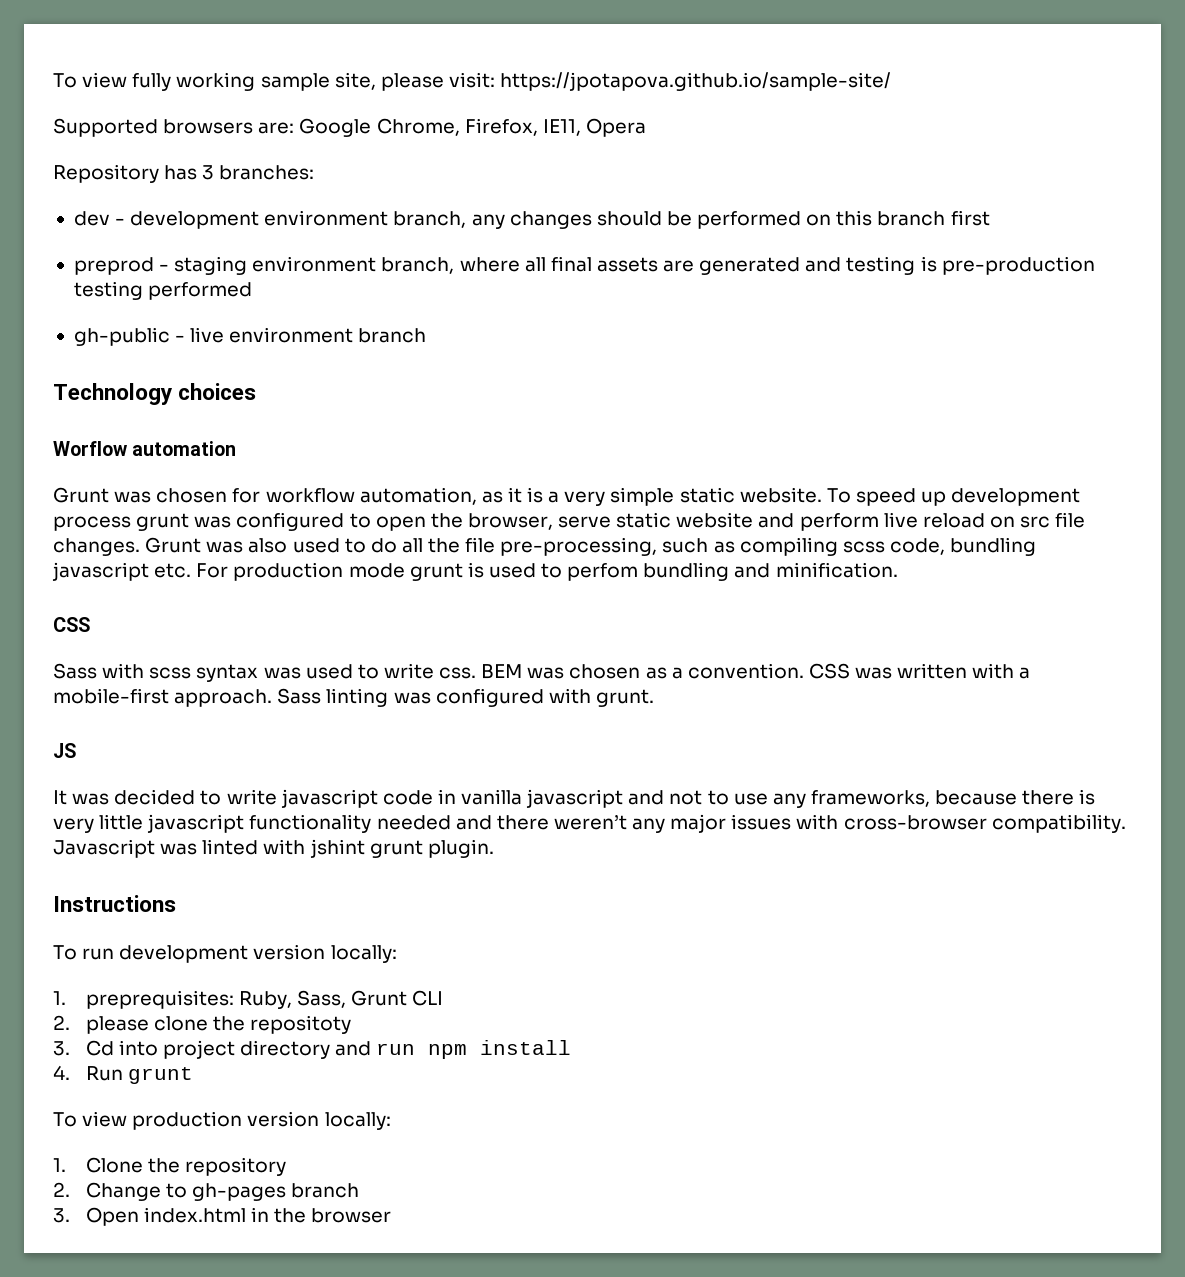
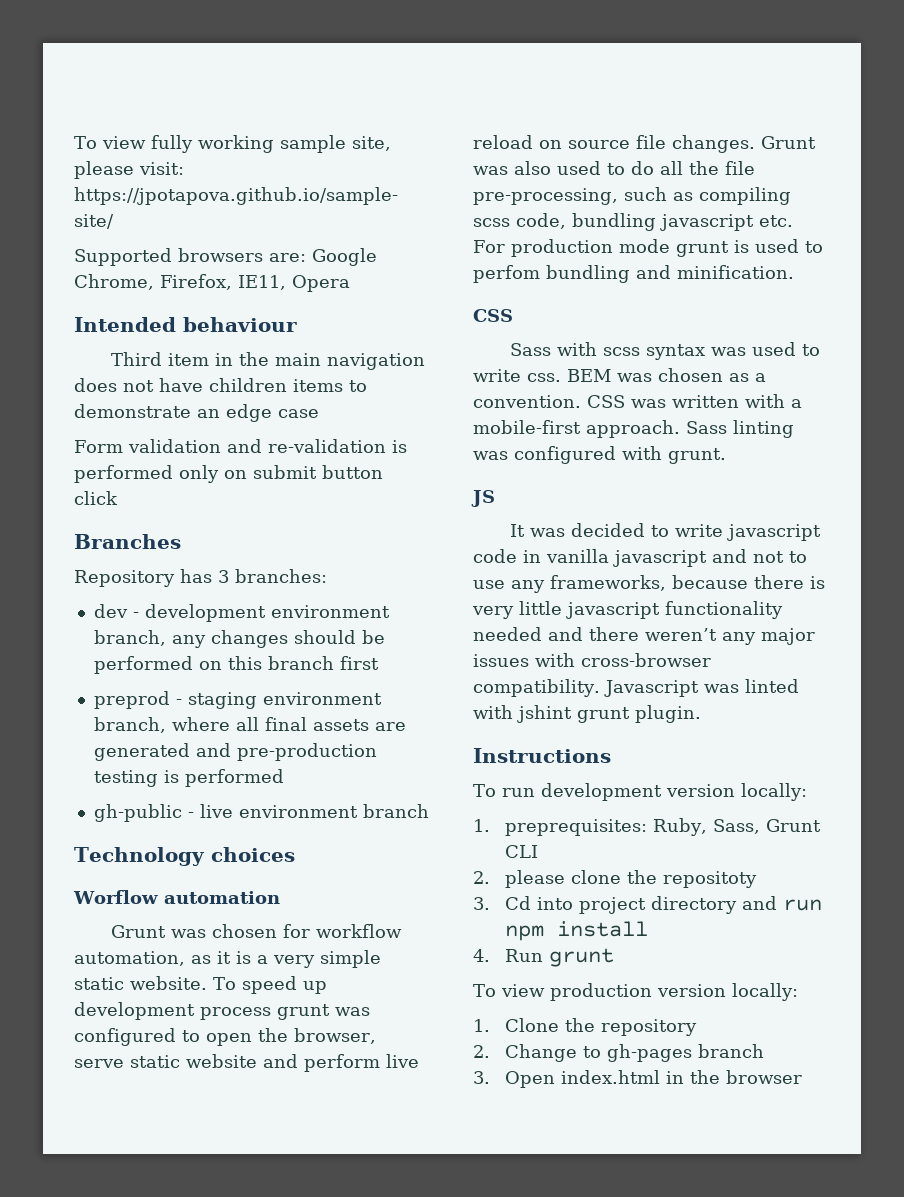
+ Intended behaviour
+ Third item in the main navigation does not have children items to demonstrate an edge case
+ Form validation and re-validation is performed only on submit button click
+ Branches
- preprod - staging environment branch, where all final assets are generated and testing is pre-production testing performed
+ preprod - staging environment branch, where all final assets are generated and pre-production testing is performed
- To speed up development process grunt was configured to open the browser, serve static website and perform live reload on src file changes.
+ To speed up development process grunt was configured to open the browser, serve static website and perform live reload on source file changes.

